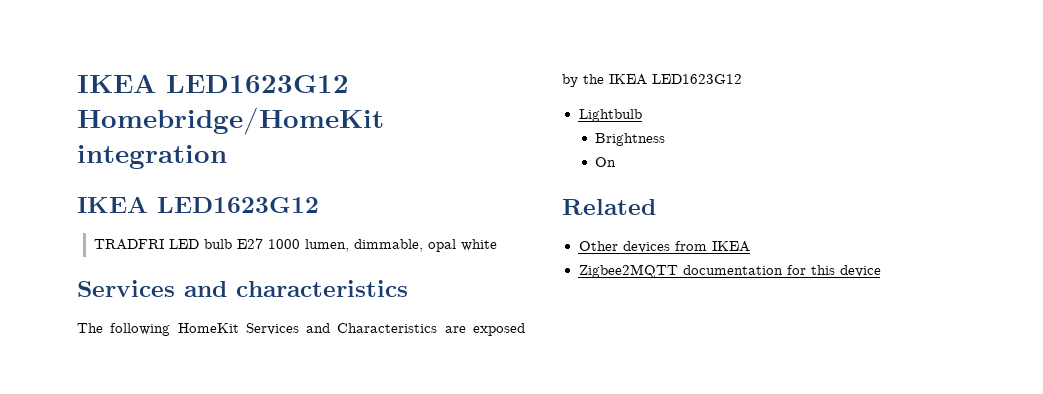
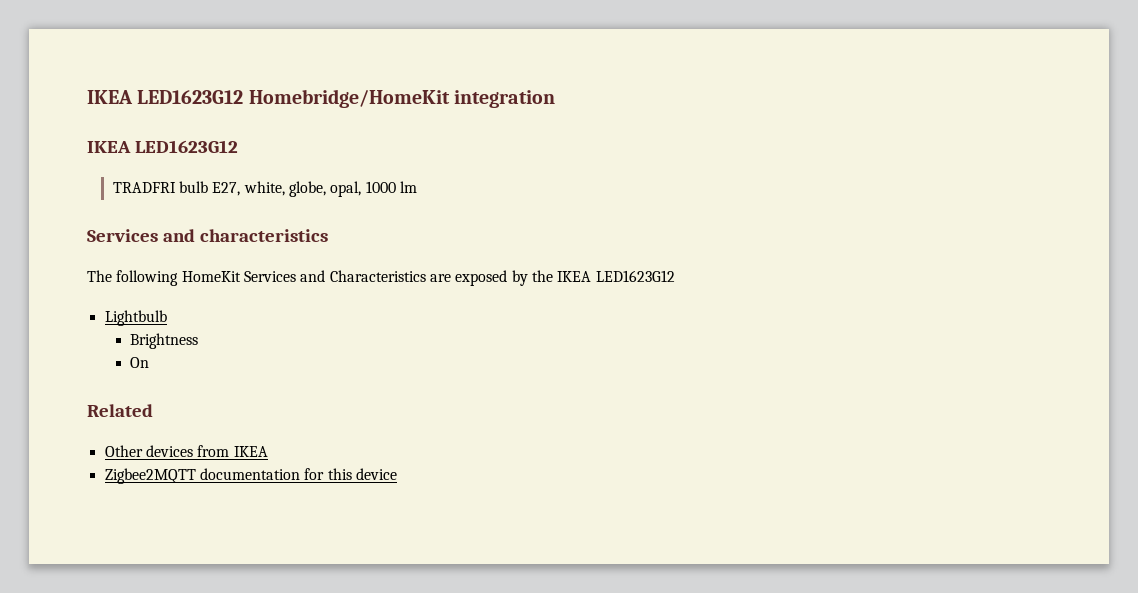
- TRADFRI LED bulb E27 1000 lumen, dimmable, opal white
+ TRADFRI bulb E27, white, globe, opal, 1000 lm

